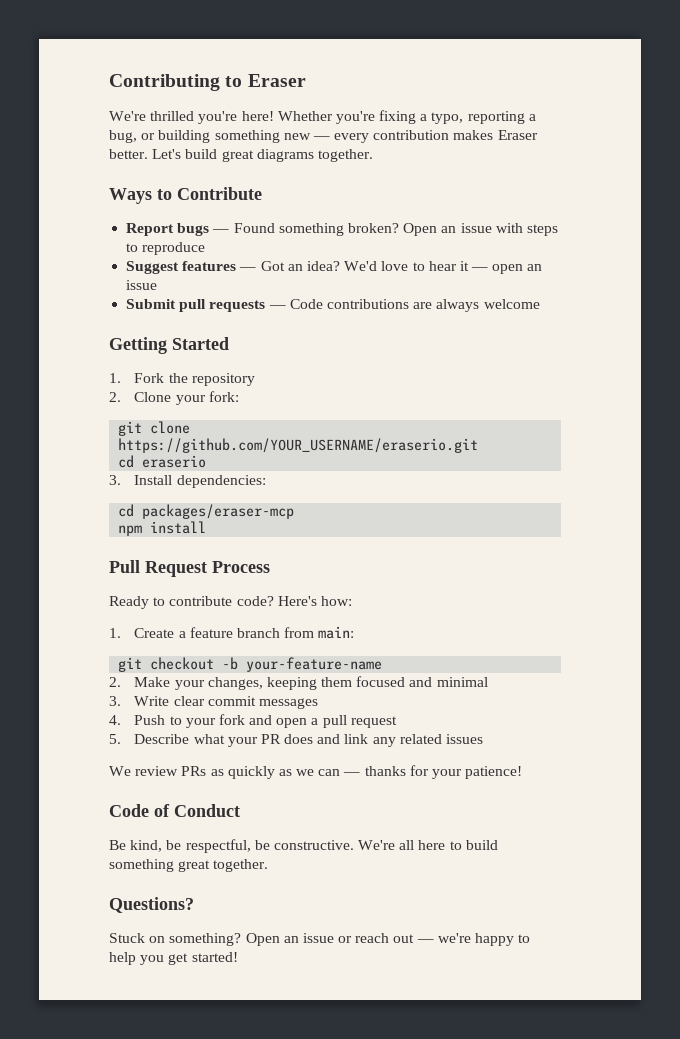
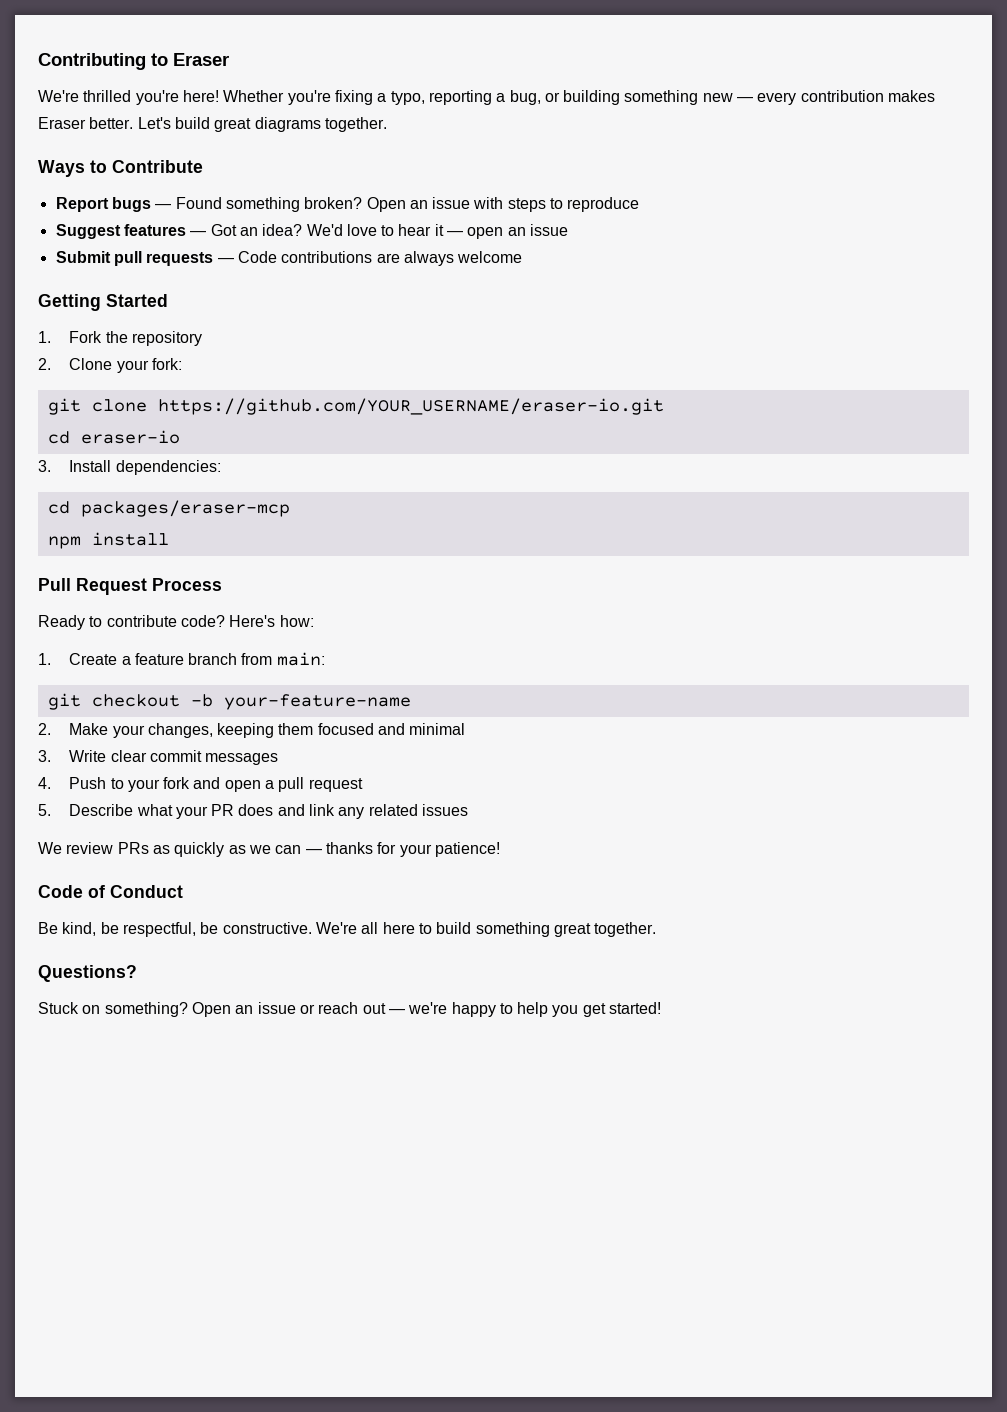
- git clone https://github.com/YOUR_USERNAME/eraserio.git
- cd eraserio
+ git clone https://github.com/YOUR_USERNAME/eraser-io.git
+ cd eraser-io

